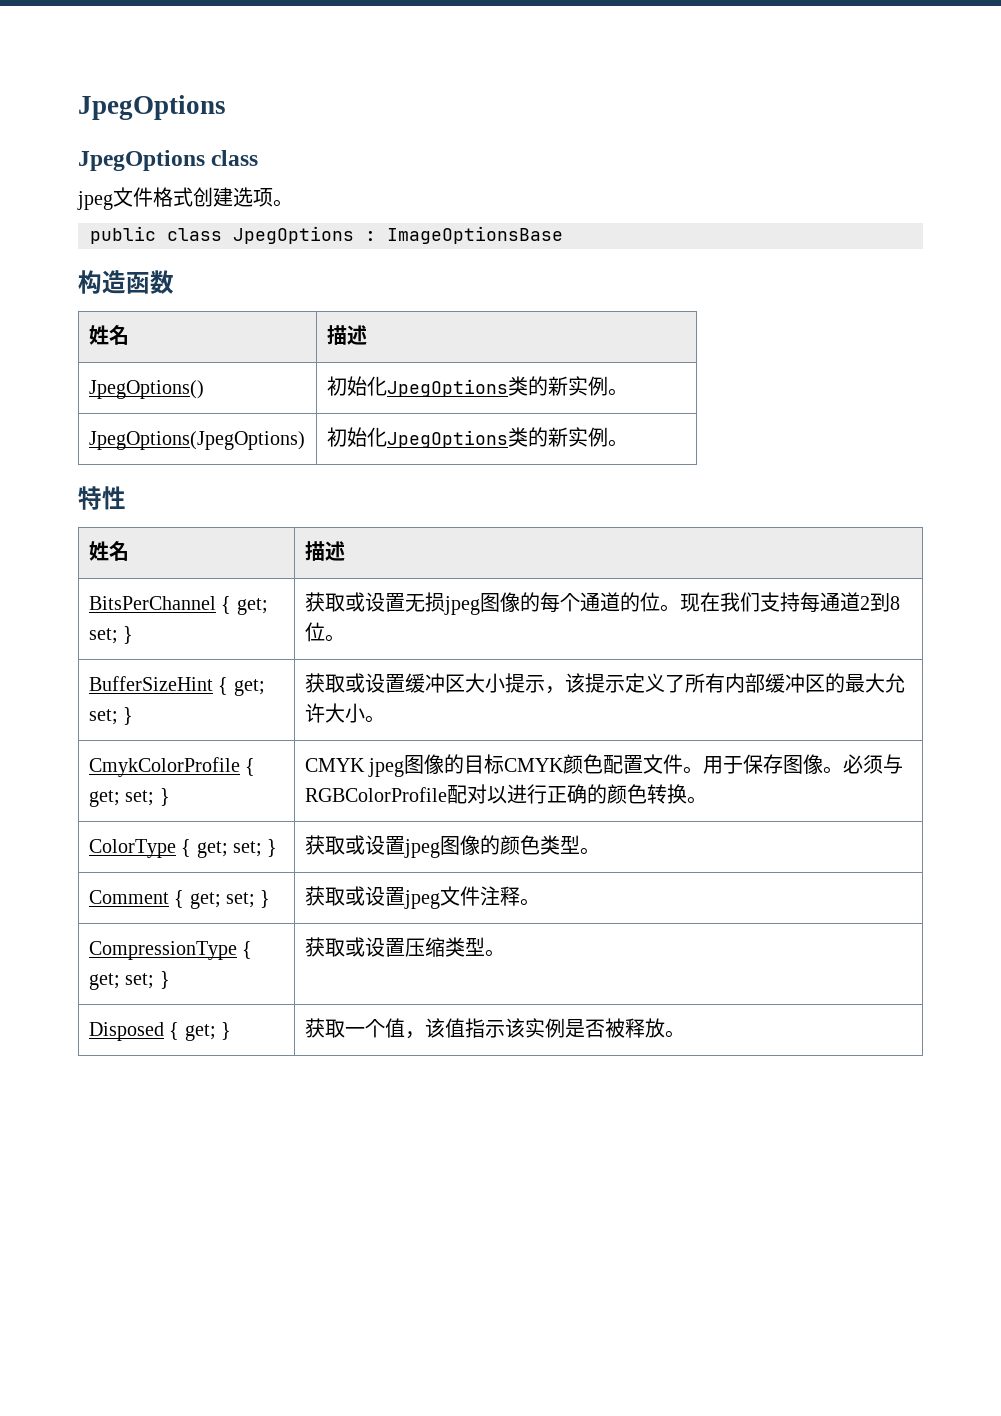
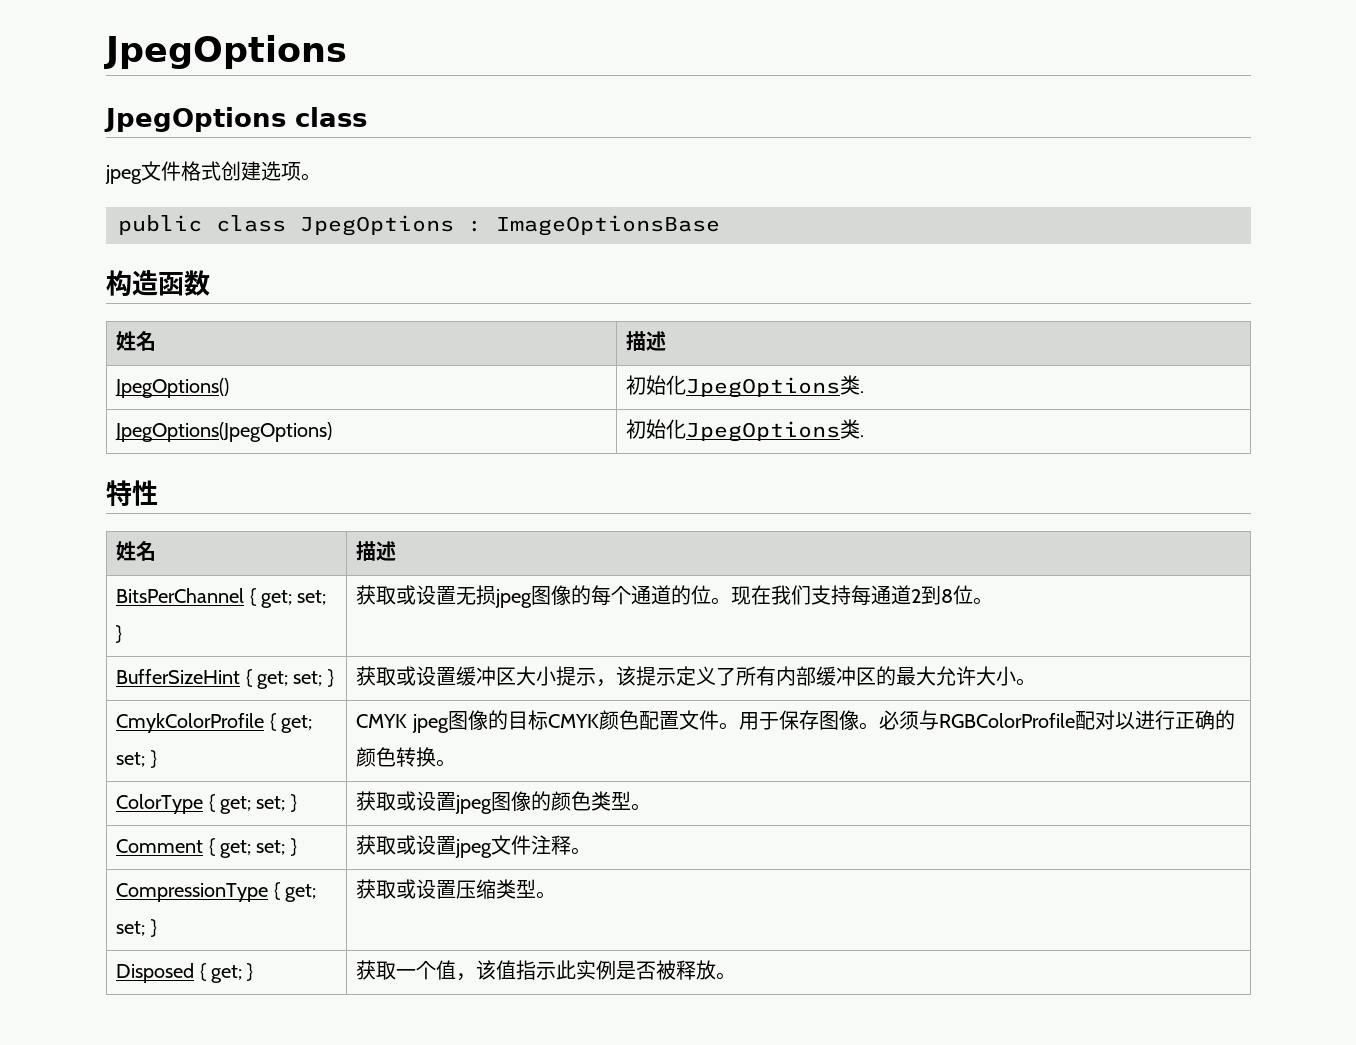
- JpegOptions() | 初始化JpegOptions类的新实例。
+ JpegOptions() | 初始化JpegOptions类.
- JpegOptions(JpegOptions) | 初始化JpegOptions类的新实例。
+ JpegOptions(JpegOptions) | 初始化JpegOptions类.
- Disposed { get; } | 获取一个值，该值指示该实例是否被释放。
+ Disposed { get; } | 获取一个值，该值指示此实例是否被释放。

